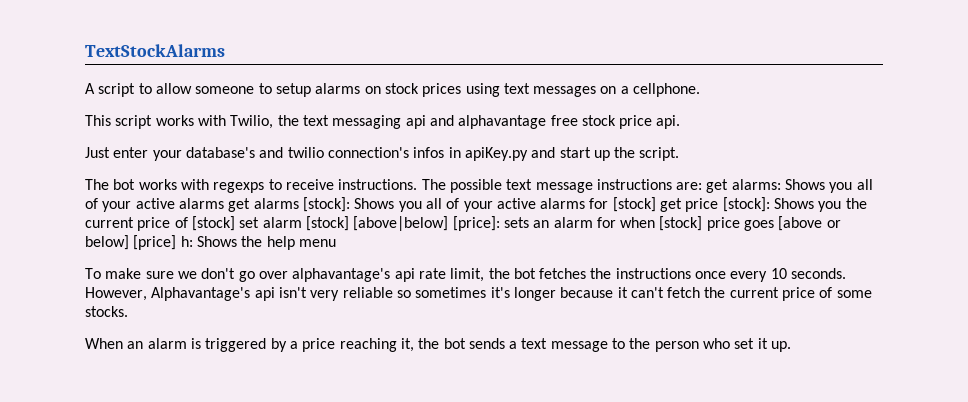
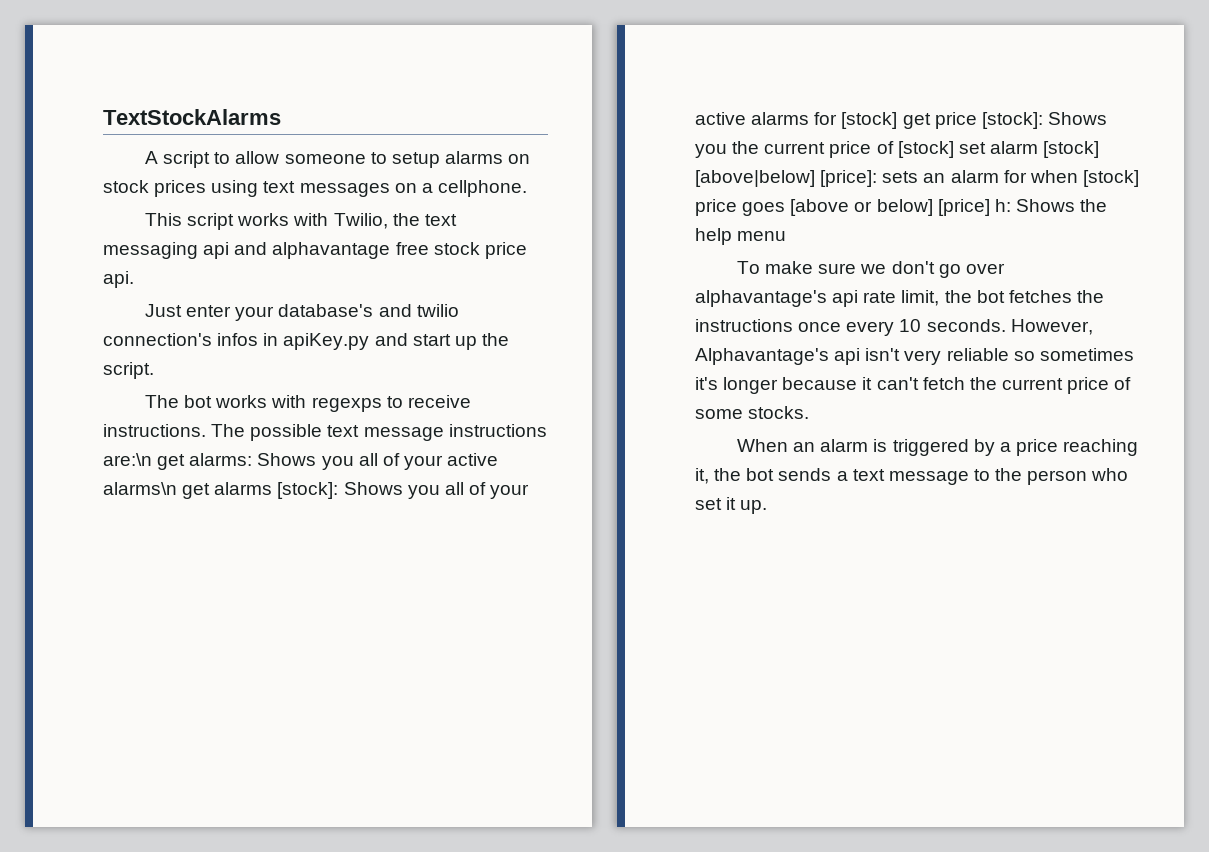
- The possible text message instructions are: get alarms: Shows you all of your active alarms get alarms [stock]: Shows you all of your active alarms for [stock] get price [stock]: Shows you the current price of [stock] set alarm [stock] [above|below] [price]: sets an alarm for when [stock] price goes [above or below] [price] h: Shows the help menu
+ The possible text message instructions are:\n get alarms: Shows you all of your active alarms\n get alarms [stock]: Shows you all of your active alarms for [stock] get price [stock]: Shows you the current price of [stock] set alarm [stock] [above|below] [price]: sets an alarm for when [stock] price goes [above or below] [price] h: Shows the help menu

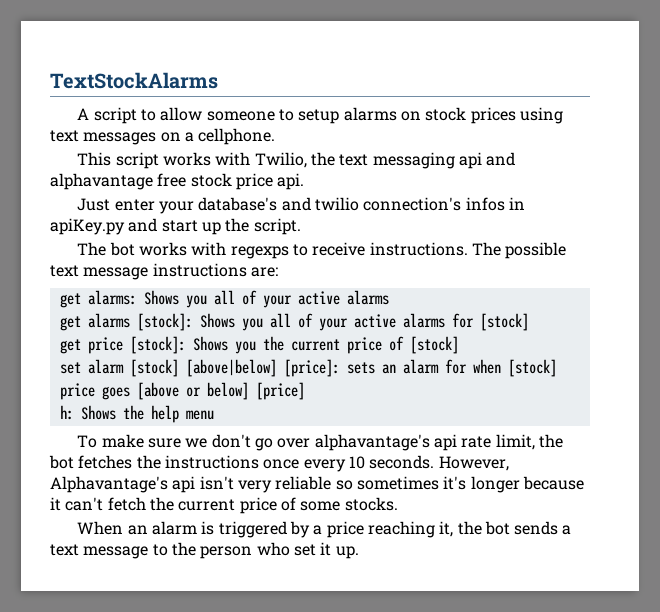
- The possible text message instructions are:\n get alarms: Shows you all of your active alarms\n get alarms [stock]: Shows you all of your active alarms for [stock] get price [stock]: Shows you the current price of [stock] set alarm [stock] [above|below] [price]: sets an alarm for when [stock] price goes [above or below] [price] h: Shows the help menu
+ The possible text message instructions are:
+ get alarms: Shows you all of your active alarms
+ get alarms [stock]: Shows you all of your active alarms for [stock]
+ get price [stock]: Shows you the current price of [stock]
+ set alarm [stock] [above|below] [price]: sets an alarm for when [stock] price goes [above or below] [price]
+ h: Shows the help menu

